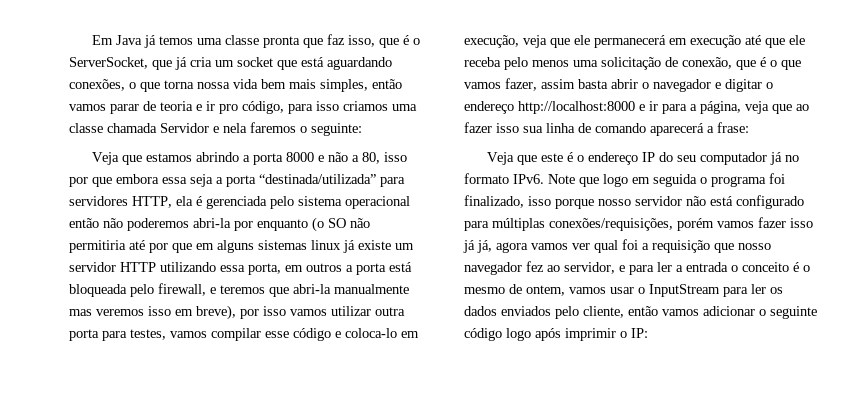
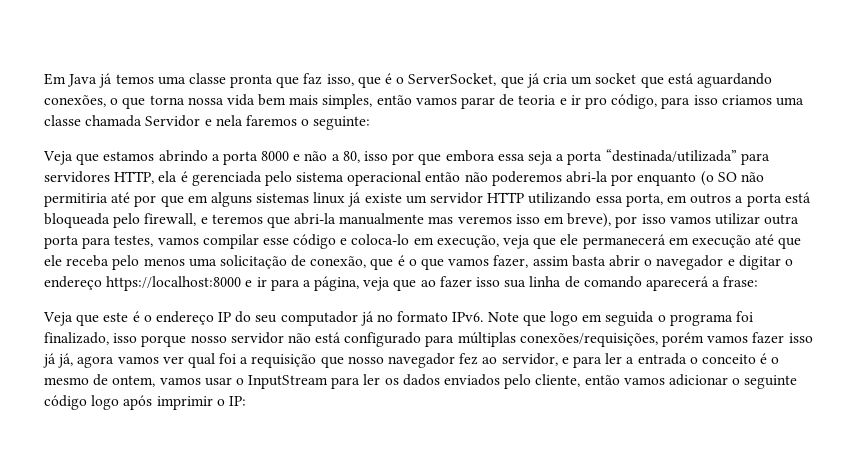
- Veja que estamos abrindo a porta 8000 e não a 80, isso por que embora essa seja a porta “destinada/utilizada” para servidores HTTP, ela é gerenciada pelo sistema operacional então não poderemos abri-la por enquanto (o SO não permitiria até por que em alguns sistemas linux já existe um servidor HTTP utilizando essa porta, em outros a porta está bloqueada pelo firewall, e teremos que abri-la manualmente mas veremos isso em breve), por isso vamos utilizar outra porta para testes, vamos compilar esse código e coloca-lo em execução, veja que ele permanecerá em execução até que ele receba pelo menos uma solicitação de conexão, que é o que vamos fazer, assim basta abrir o navegador e digitar o endereço http://localhost:8000 e ir para a página, veja que ao fazer isso sua linha de comando aparecerá a frase:
+ Veja que estamos abrindo a porta 8000 e não a 80, isso por que embora essa seja a porta “destinada/utilizada” para servidores HTTP, ela é gerenciada pelo sistema operacional então não poderemos abri-la por enquanto (o SO não permitiria até por que em alguns sistemas linux já existe um servidor HTTP utilizando essa porta, em outros a porta está bloqueada pelo firewall, e teremos que abri-la manualmente mas veremos isso em breve), por isso vamos utilizar outra porta para testes, vamos compilar esse código e coloca-lo em execução, veja que ele permanecerá em execução até que ele receba pelo menos uma solicitação de conexão, que é o que vamos fazer, assim basta abrir o navegador e digitar o endereço https://localhost:8000 e ir para a página, veja que ao fazer isso sua linha de comando aparecerá a frase:

